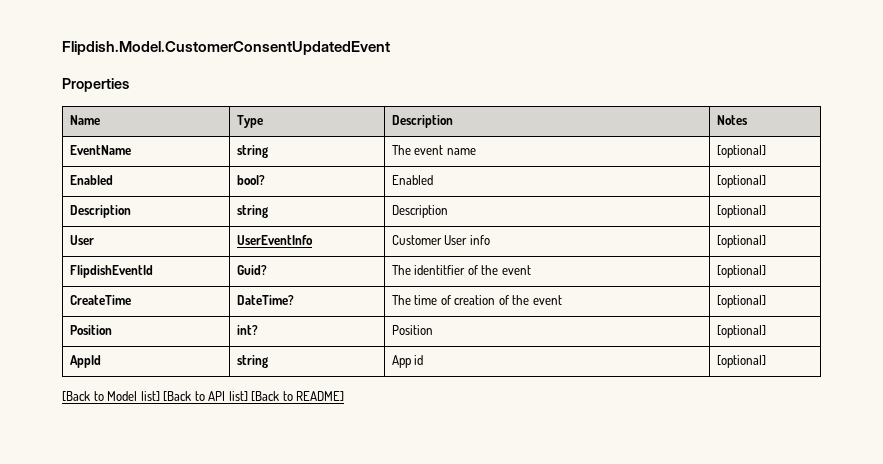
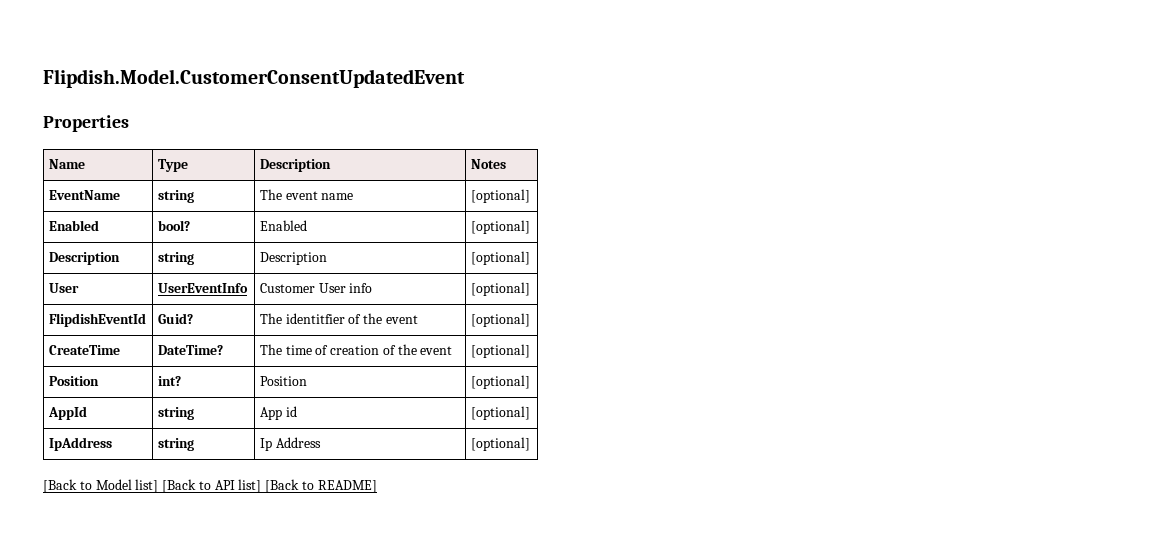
+ IpAddress | string | Ip Address | [optional]

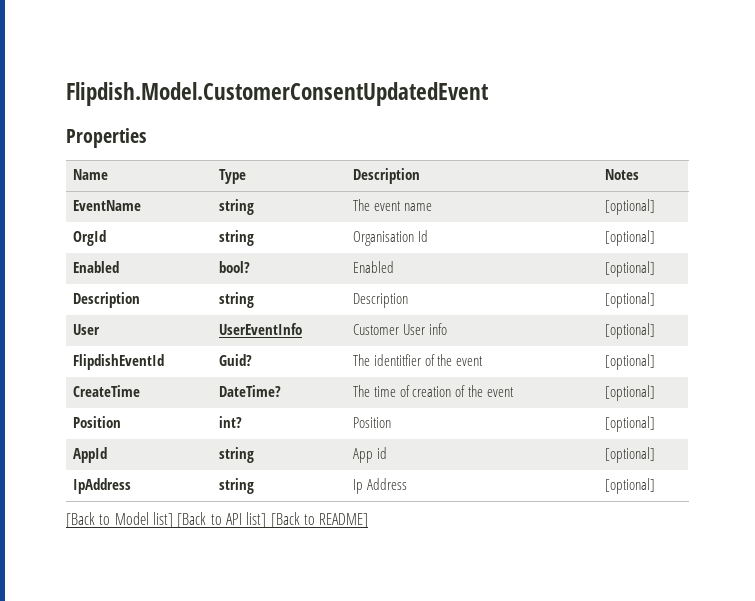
+ OrgId | string | Organisation Id | [optional]

